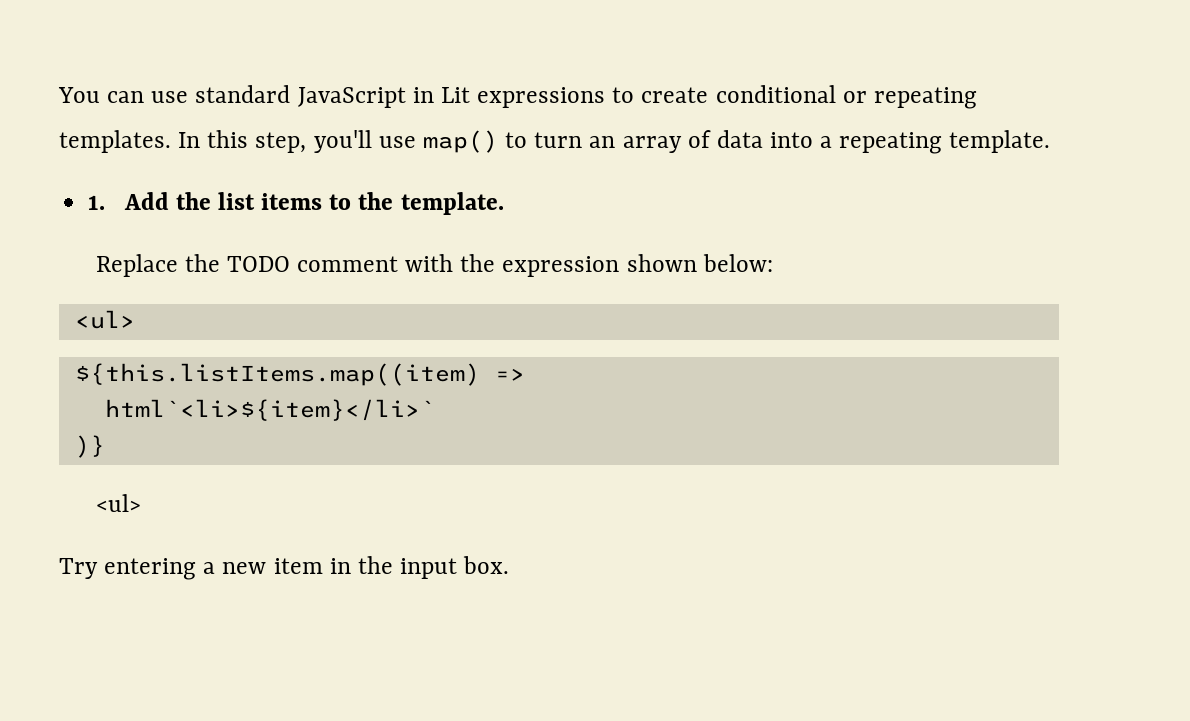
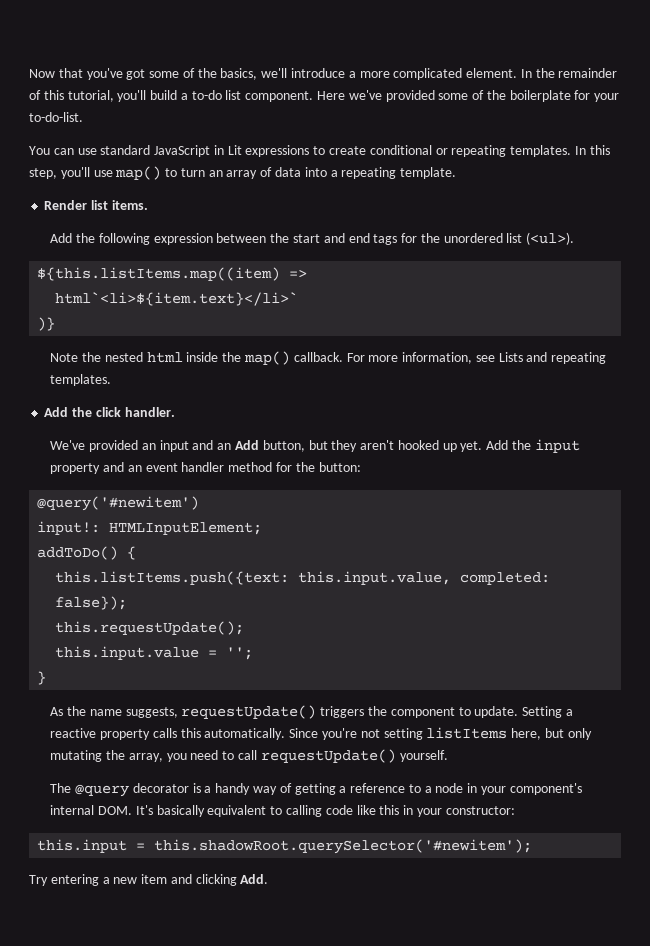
+ Now that you've got some of the basics, we'll introduce a more complicated element. In the remainder of this tutorial, you'll build a to-do list component. Here we've provided some of the boilerplate for your to-do-list.
- 1. Add the list items to the template.
- Replace the TODO comment with the expression shown below:
- <ul>
+ Render list items.
+ Add the following expression between the start and end tags for the unordered list (<ul>).
- html`<li>${item}</li>`
+ html`<li>${item.text}</li>`
  )}
- <ul>
+ Note the nested html inside the map() callback. For more information, see Lists and repeating templates.
+ Add the click handler.
+ We've provided an input and an Add button, but they aren't hooked up yet. Add the input property and an event handler method for the button:
+ @query('#newitem')
+ input!: HTMLInputElement;
+ addToDo() {
+ this.listItems.push({text: this.input.value, completed: false});
+ this.requestUpdate();
+ this.input.value = '';
+ }
+ As the name suggests, requestUpdate() triggers the component to update. Setting a reactive property calls this automatically. Since you're not setting listItems here, but only mutating the array, you need to call requestUpdate() yourself.
+ The @query decorator is a handy way of getting a reference to a node in your component's internal DOM. It's basically equivalent to calling code like this in your constructor:
+ this.input = this.shadowRoot.querySelector('#newitem');
- Try entering a new item in the input box.
+ Try entering a new item and clicking Add.

